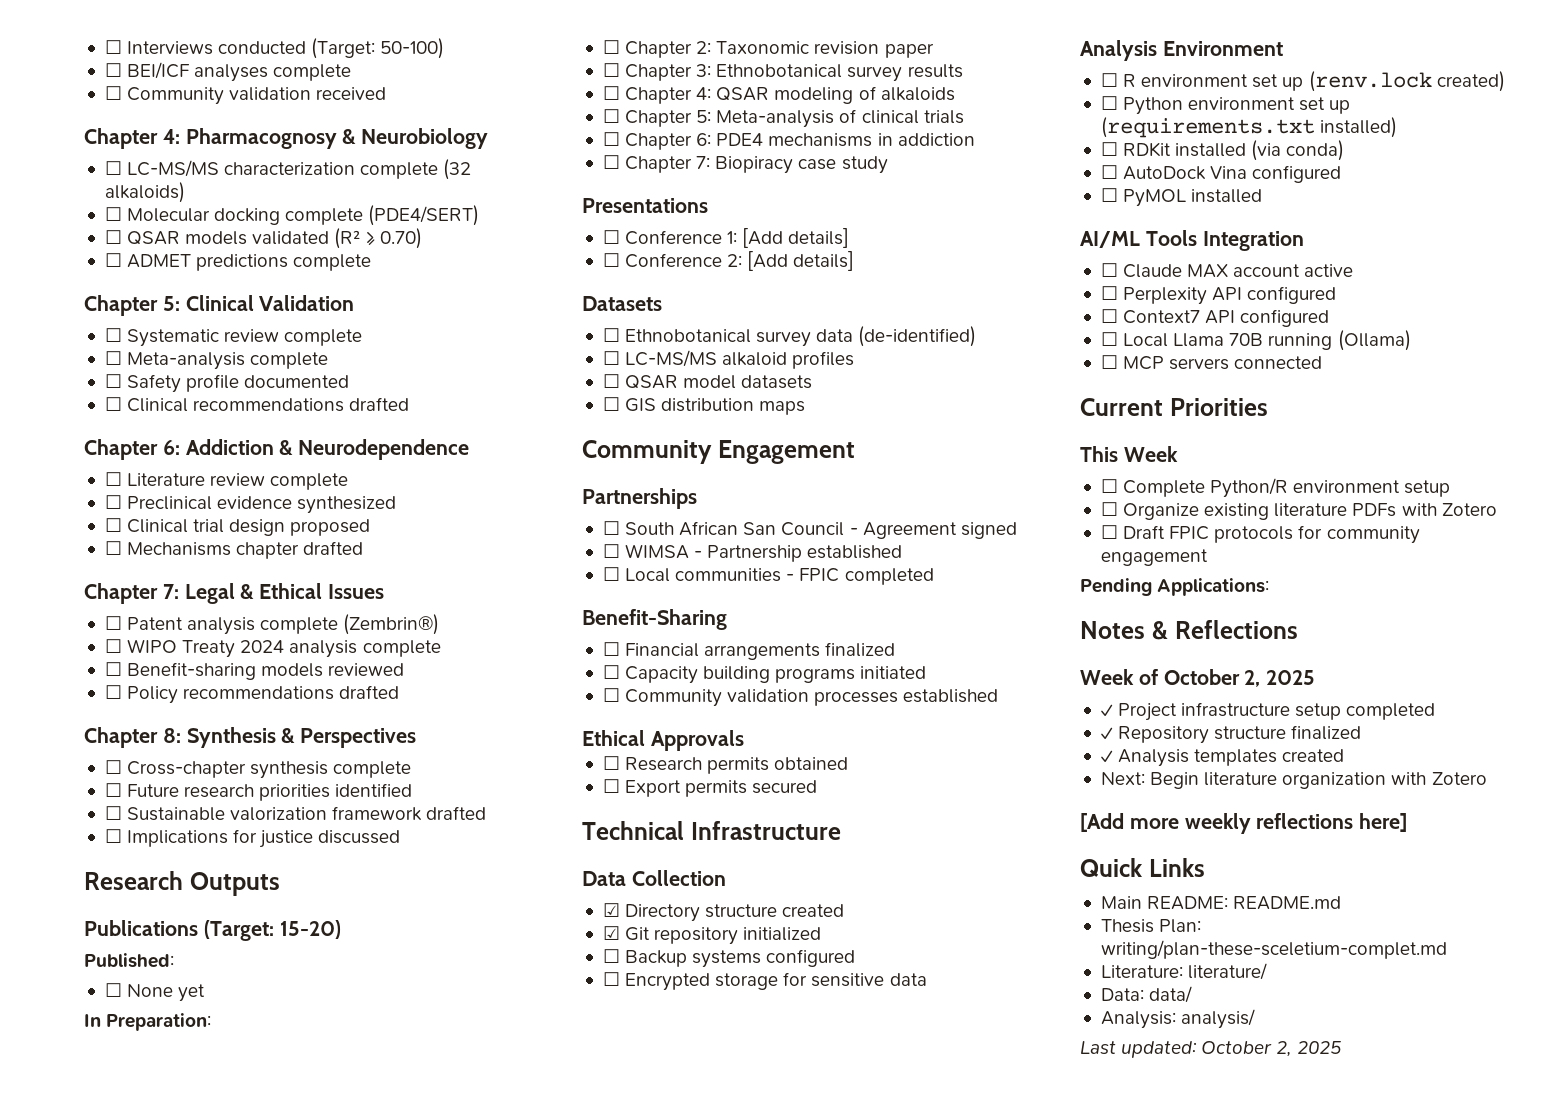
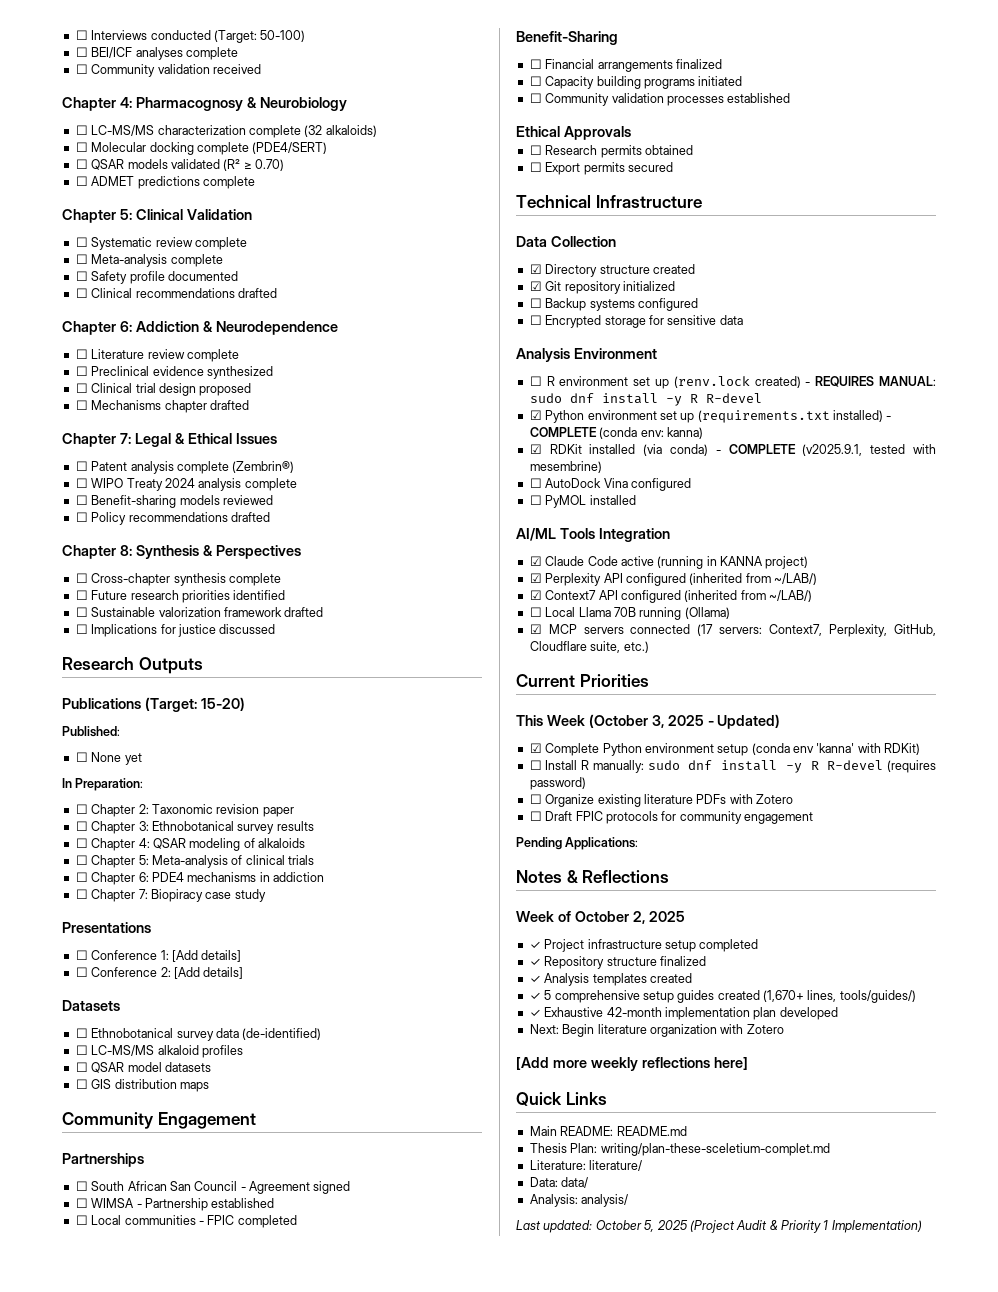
- ☐ R environment set up (renv.lock created)
- ☐ Python environment set up (requirements.txt installed)
- ☐ RDKit installed (via conda)
+ ☐ R environment set up (renv.lock created) - REQUIRES MANUAL: sudo dnf install -y R R-devel
+ ☑ Python environment set up (requirements.txt installed) - COMPLETE (conda env: kanna)
+ ☑ RDKit installed (via conda) - COMPLETE (v2025.9.1, tested with mesembrine)
- ☐ Claude MAX account active
- ☐ Perplexity API configured
- ☐ Context7 API configured
+ ☑ Claude Code active (running in KANNA project)
+ ☑ Perplexity API configured (inherited from ~/LAB/)
+ ☑ Context7 API configured (inherited from ~/LAB/)
- ☐ MCP servers connected
+ ☑ MCP servers connected (17 servers: Context7, Perplexity, GitHub, Cloudflare suite, etc.)
  Current Priorities
- This Week
- ☐ Complete Python/R environment setup
+ This Week (October 3, 2025 - Updated)
+ ☑ Complete Python environment setup (conda env 'kanna' with RDKit)
+ ☐ Install R manually: sudo dnf install -y R R-devel (requires password)
+ ✓ 5 comprehensive setup guides created (1,670+ lines, tools/guides/)
+ ✓ Exhaustive 42-month implementation plan developed
- Last updated: October 2, 2025
+ Last updated: October 5, 2025 (Project Audit & Priority 1 Implementation)

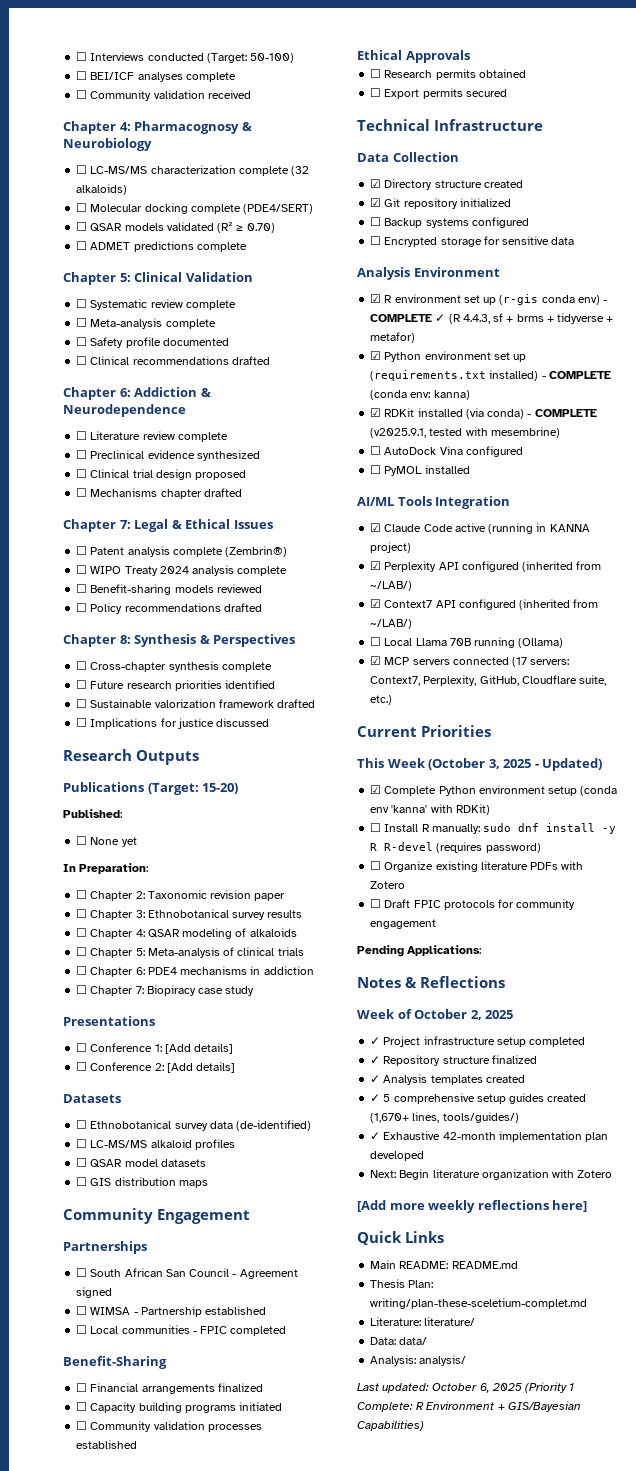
- ☐ R environment set up (renv.lock created) - REQUIRES MANUAL: sudo dnf install -y R R-devel
+ ☑ R environment set up (r-gis conda env) - COMPLETE ✓ (R 4.4.3, sf + brms + tidyverse + metafor)
- Last updated: October 5, 2025 (Project Audit & Priority 1 Implementation)
+ Last updated: October 6, 2025 (Priority 1 Complete: R Environment + GIS/Bayesian Capabilities)

